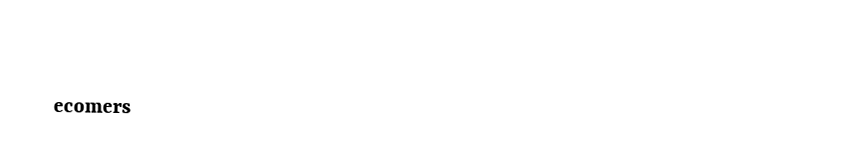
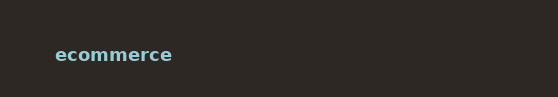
- ecomers
+ ecommerce

